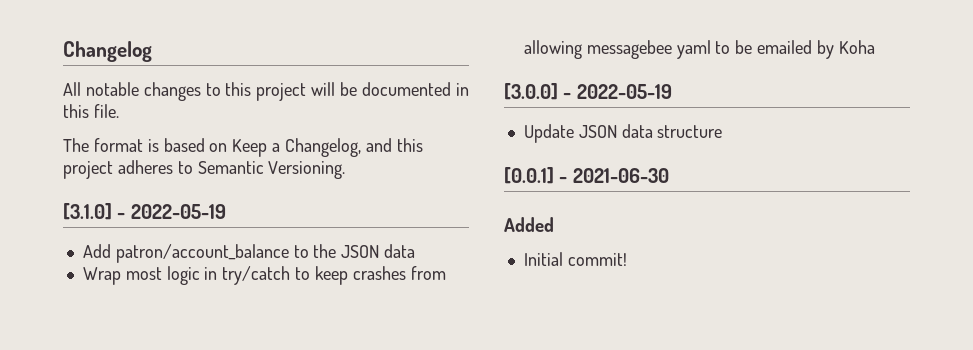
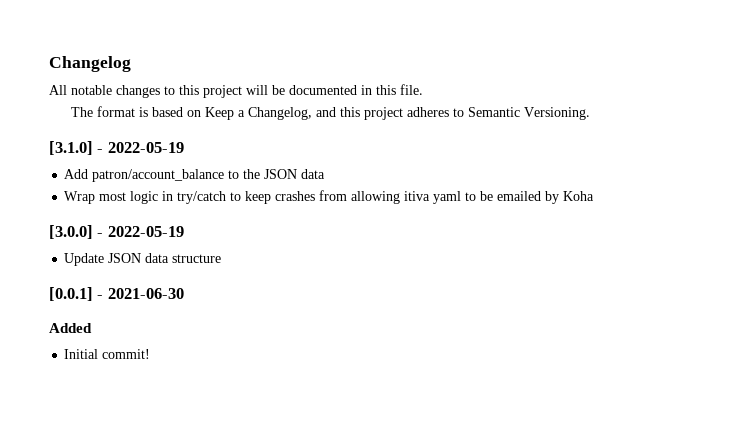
- Wrap most logic in try/catch to keep crashes from allowing messagebee yaml to be emailed by Koha
+ Wrap most logic in try/catch to keep crashes from allowing itiva yaml to be emailed by Koha

